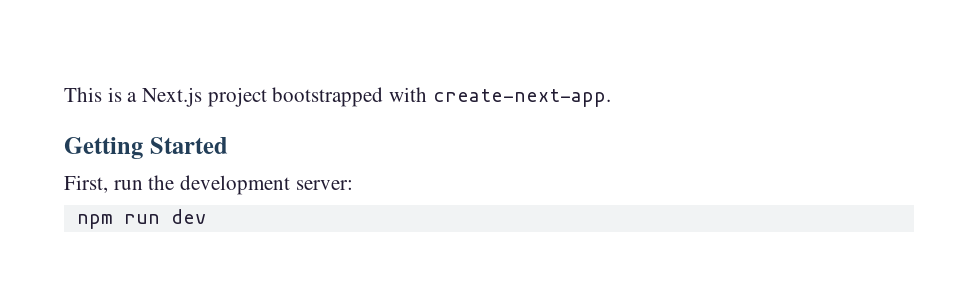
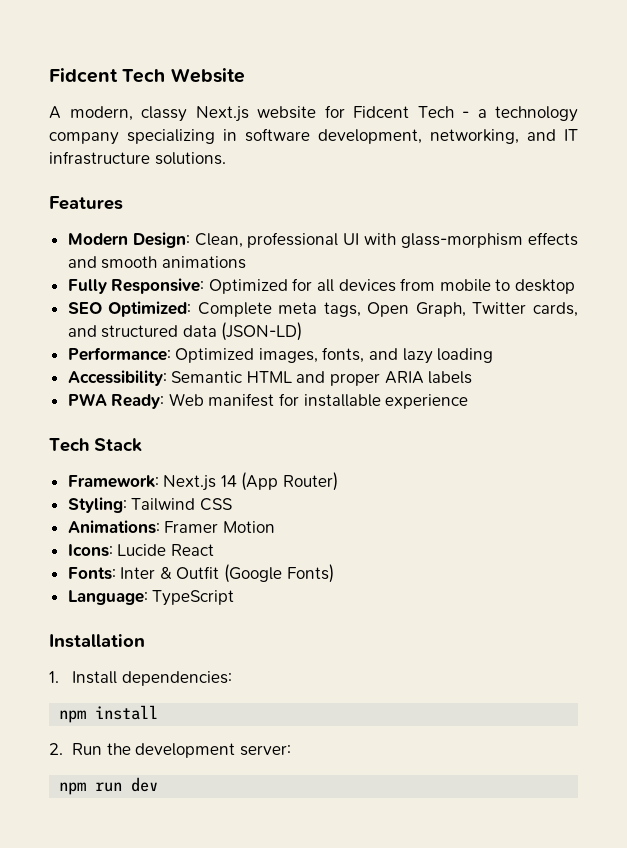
- This is a Next.js project bootstrapped with create-next-app.
- Getting Started
- First, run the development server:
+ Fidcent Tech Website
+ A modern, classy Next.js website for Fidcent Tech - a technology company specializing in software development, networking, and IT infrastructure solutions.
+ Features
+ Modern Design: Clean, professional UI with glass-morphism effects and smooth animations
+ Fully Responsive: Optimized for all devices from mobile to desktop
+ SEO Optimized: Complete meta tags, Open Graph, Twitter cards, and structured data (JSON-LD)
+ Performance: Optimized images, fonts, and lazy loading
+ Accessibility: Semantic HTML and proper ARIA labels
+ PWA Ready: Web manifest for installable experience
+ Tech Stack
+ Framework: Next.js 14 (App Router)
+ Styling: Tailwind CSS
+ Animations: Framer Motion
+ Icons: Lucide React
+ Fonts: Inter & Outfit (Google Fonts)
+ Language: TypeScript
+ Installation
+ 1. Install dependencies:
+ npm install
+ 2. Run the development server:

